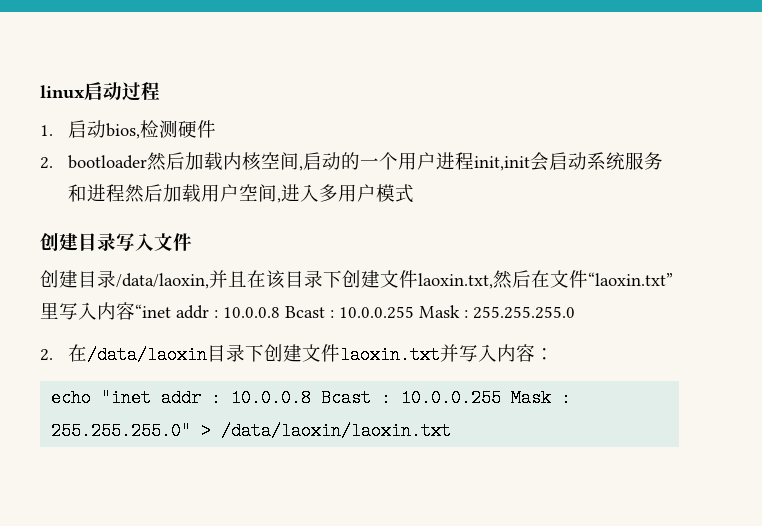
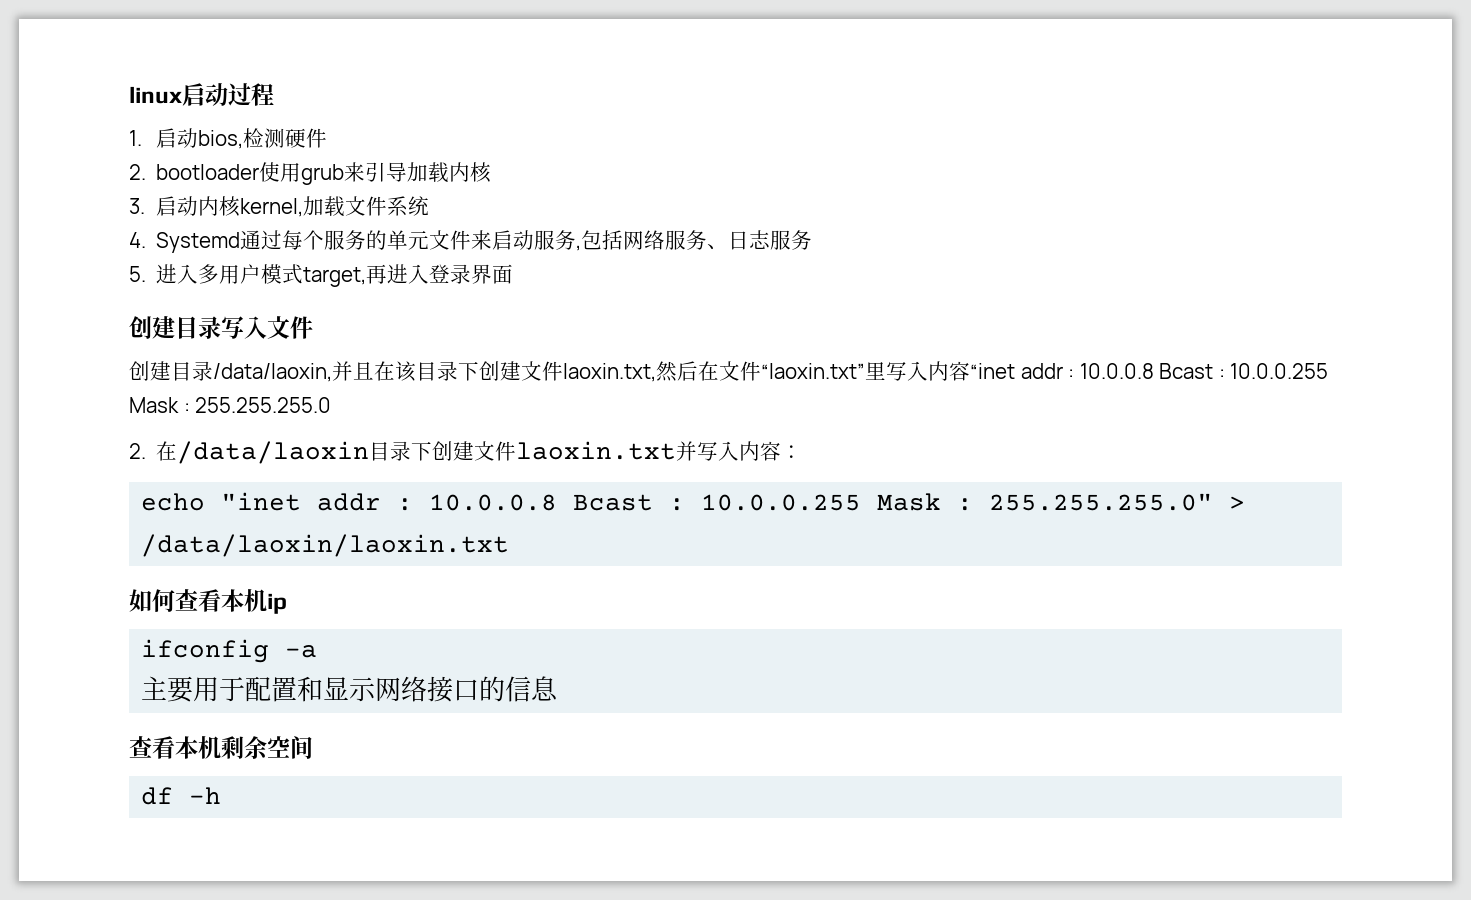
- 2. bootloader然后加载内核空间,启动的一个用户进程init,init会启动系统服务和进程然后加载用户空间,进入多用户模式
+ 2. bootloader使用grub来引导加载内核
+ 3.启动内核kernel,加载文件系统
+ 4. Systemd通过每个服务的单元文件来启动服务,包括网络服务、日志服务
+ 5.进入多用户模式target,再进入登录界面
+ 如何查看本机ip
+ ifconfig -a
+ 主要用于配置和显示网络接口的信息
+ 查看本机剩余空间
+ df -h

